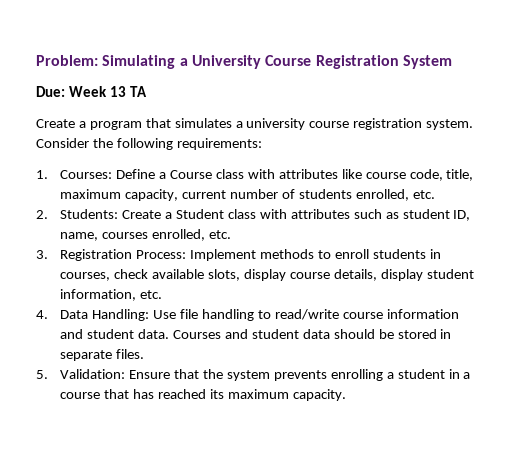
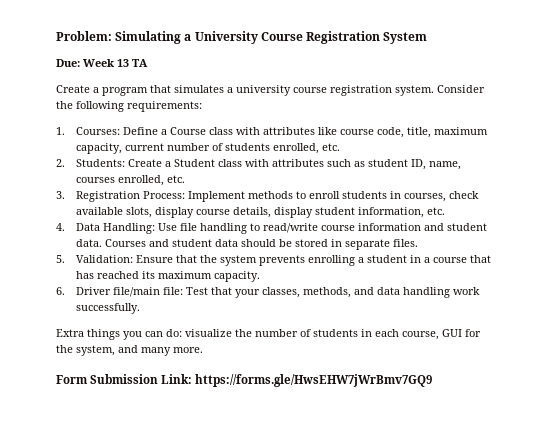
+ 6. Driver file/main file: Test that your classes, methods, and data handling work successfully.
+ Extra things you can do: visualize the number of students in each course, GUI for the system, and many more.
+ Form Submission Link: https://forms.gle/HwsEHW7jWrBmv7GQ9

